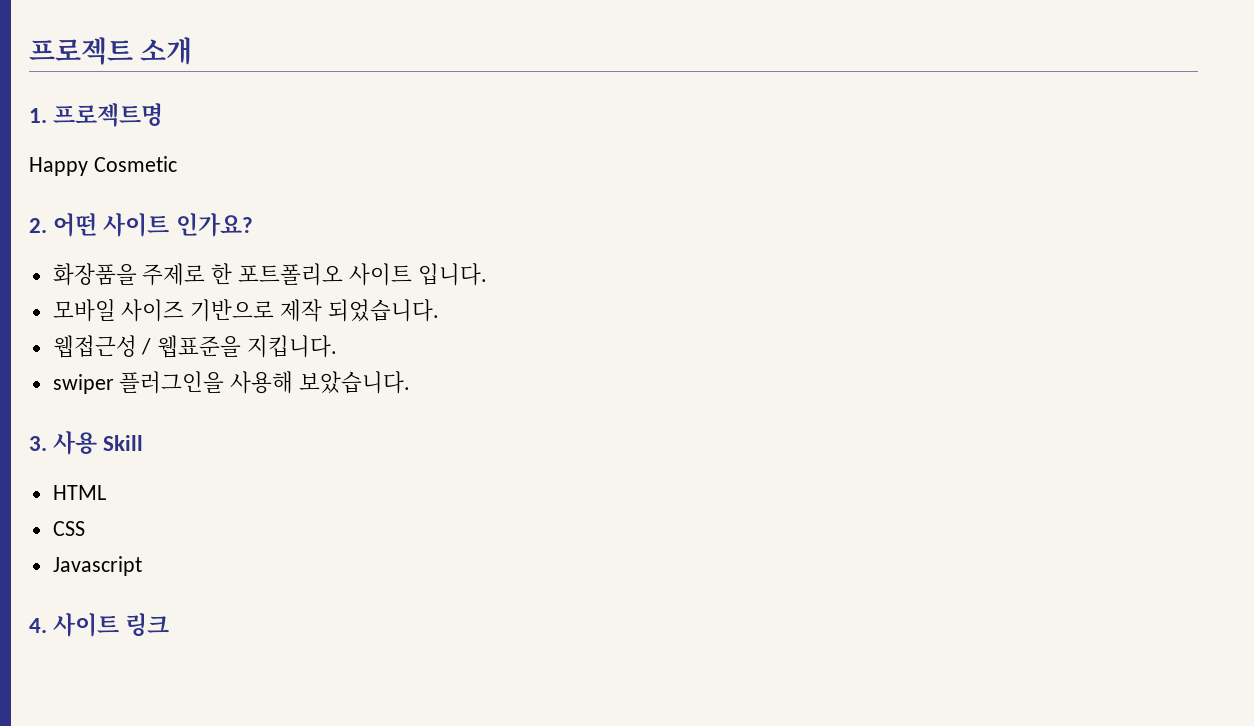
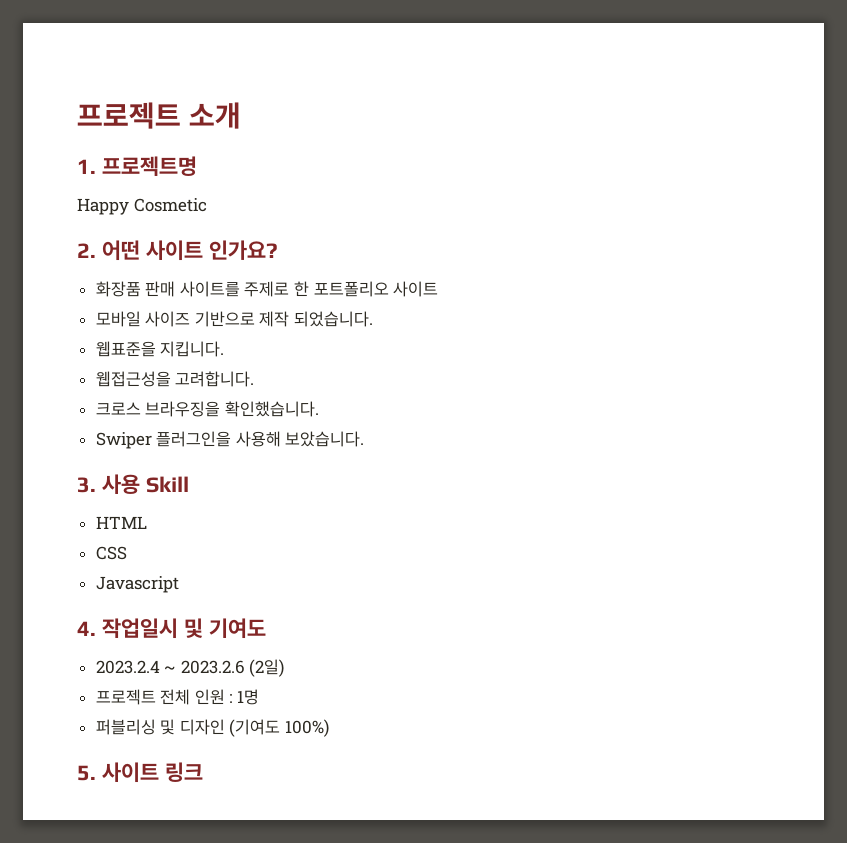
- 화장품을 주제로 한 포트폴리오 사이트 입니다.
+ 화장품 판매 사이트를 주제로 한 포트폴리오 사이트
- 웹접근성 / 웹표준을 지킵니다.
+ 웹표준을 지킵니다.
- swiper 플러그인을 사용해 보았습니다.
+ 웹접근성을 고려합니다.
+ 크로스 브라우징을 확인했습니다.
+ Swiper 플러그인을 사용해 보았습니다.
- 4. 사이트 링크
+ 4. 작업일시 및 기여도
+ 2023.2.4 ~ 2023.2.6 (2일)
+ 프로젝트 전체 인원 : 1명
+ 퍼블리싱 및 디자인 (기여도 100%)
+ 5. 사이트 링크

